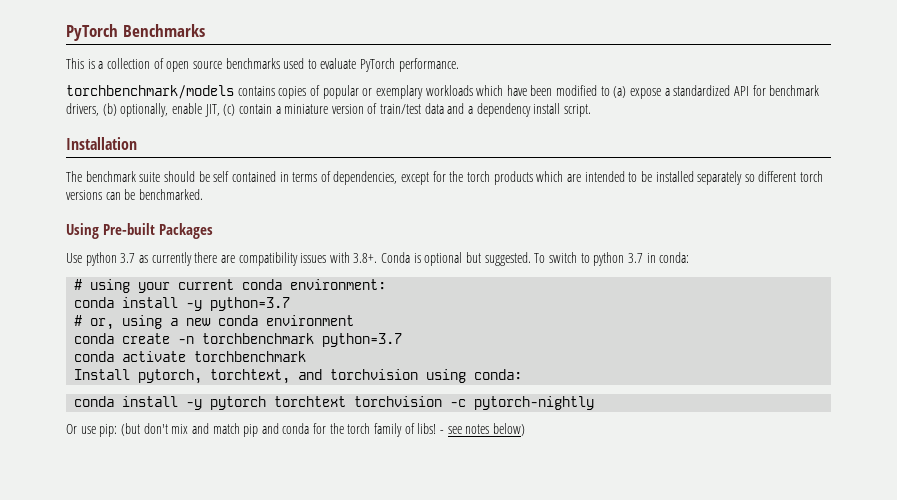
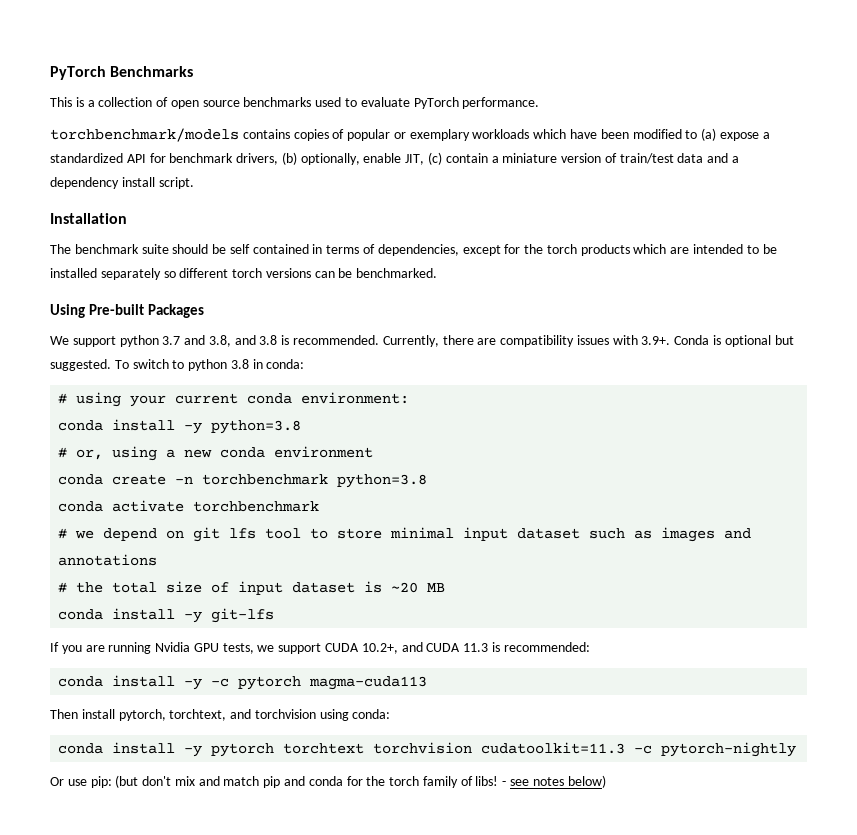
- Use python 3.7 as currently there are compatibility issues with 3.8+. Conda is optional but suggested.
+ We support python 3.7 and 3.8, and 3.8 is recommended. Currently, there are compatibility issues with 3.9+. Conda is optional but suggested.
- To switch to python 3.7 in conda:
+ To switch to python 3.8 in conda:
- conda install -y python=3.7
+ conda install -y python=3.8
- conda create -n torchbenchmark python=3.7
+ conda create -n torchbenchmark python=3.8
- Install pytorch, torchtext, and torchvision using conda:
+ # we depend on git lfs tool to store minimal input dataset such as images and annotations
+ # the total size of input dataset is ~20 MB
+ conda install -y git-lfs
+ If you are running Nvidia GPU tests, we support CUDA 10.2+, and CUDA 11.3 is recommended:
+ conda install -y -c pytorch magma-cuda113
+ Then install pytorch, torchtext, and torchvision using conda:
- conda install -y pytorch torchtext torchvision -c pytorch-nightly
+ conda install -y pytorch torchtext torchvision cudatoolkit=11.3 -c pytorch-nightly

